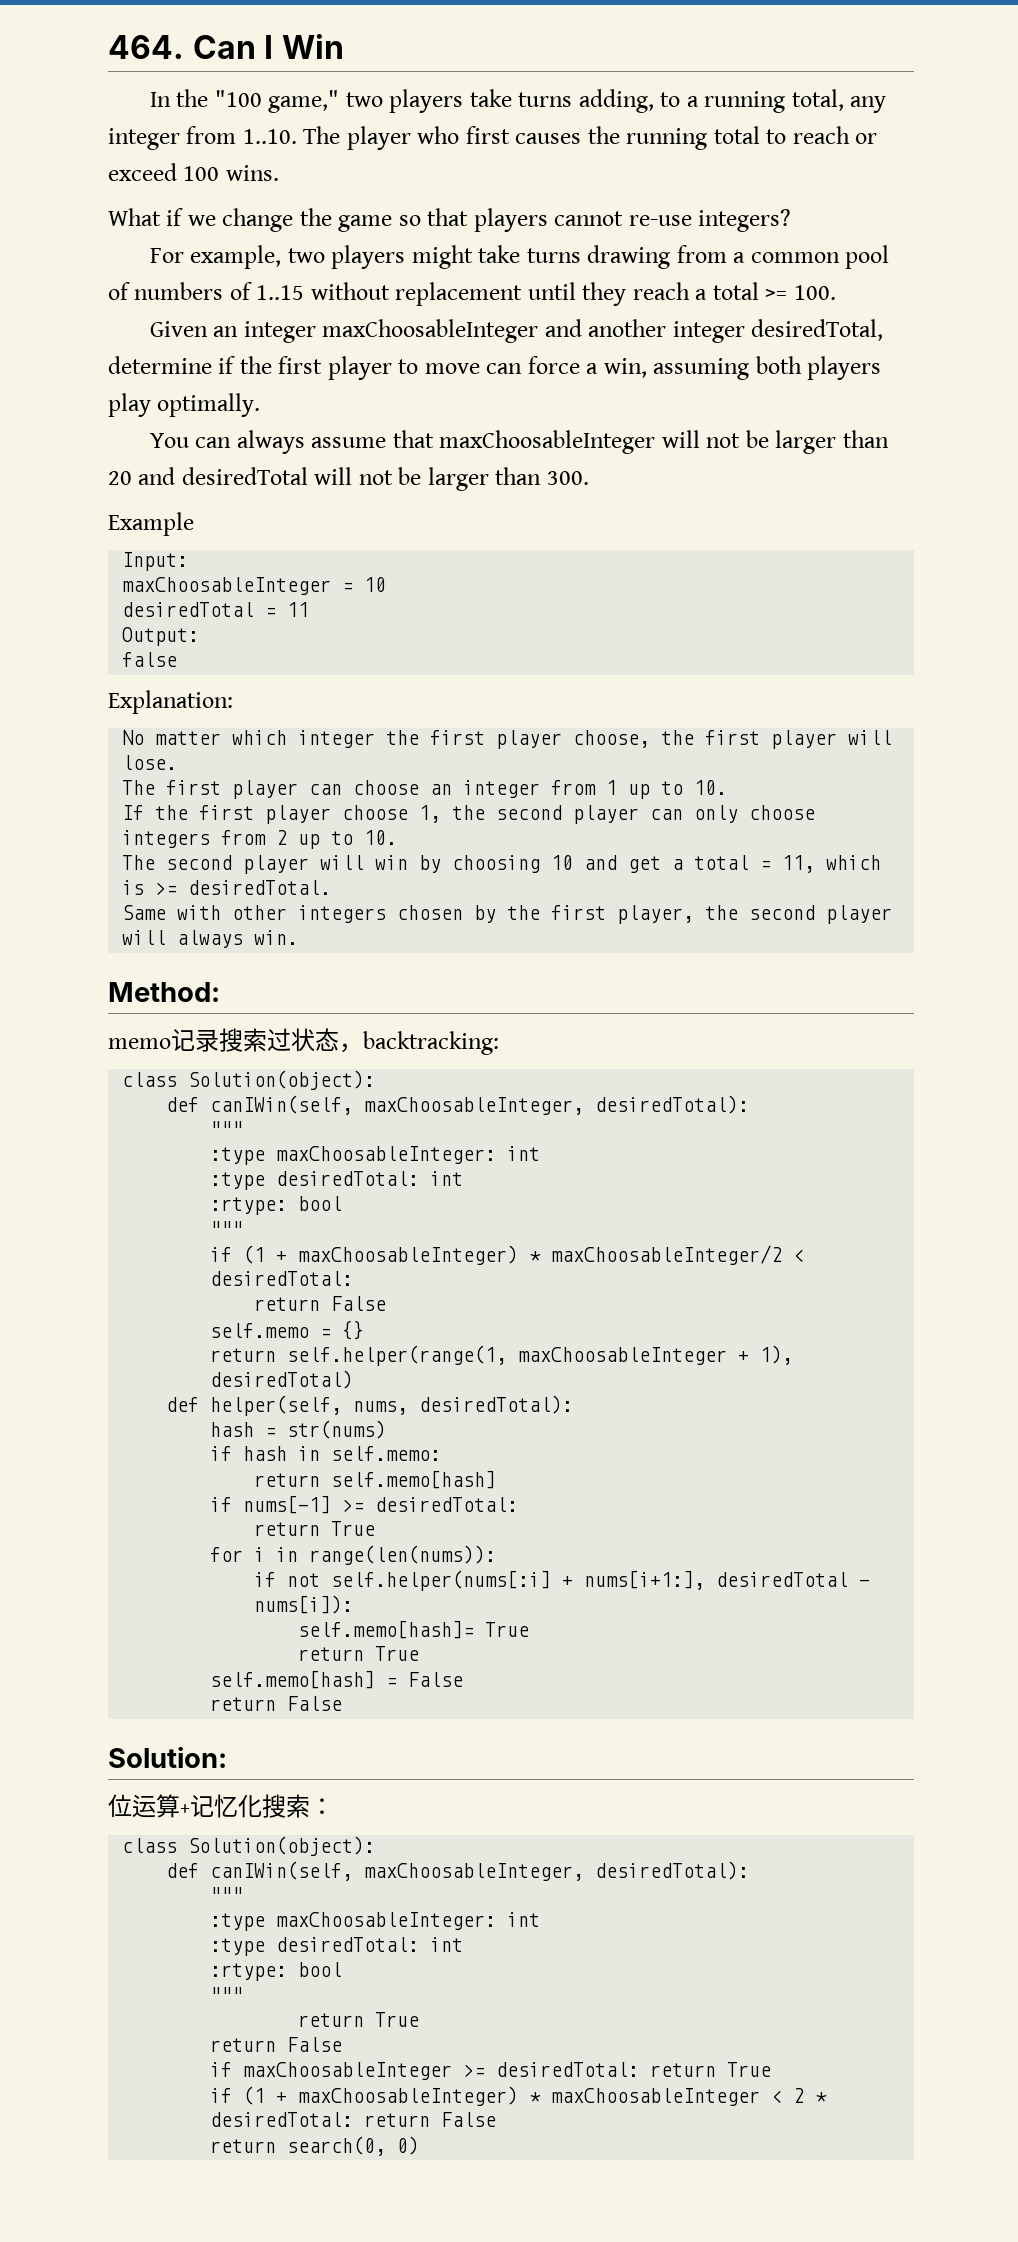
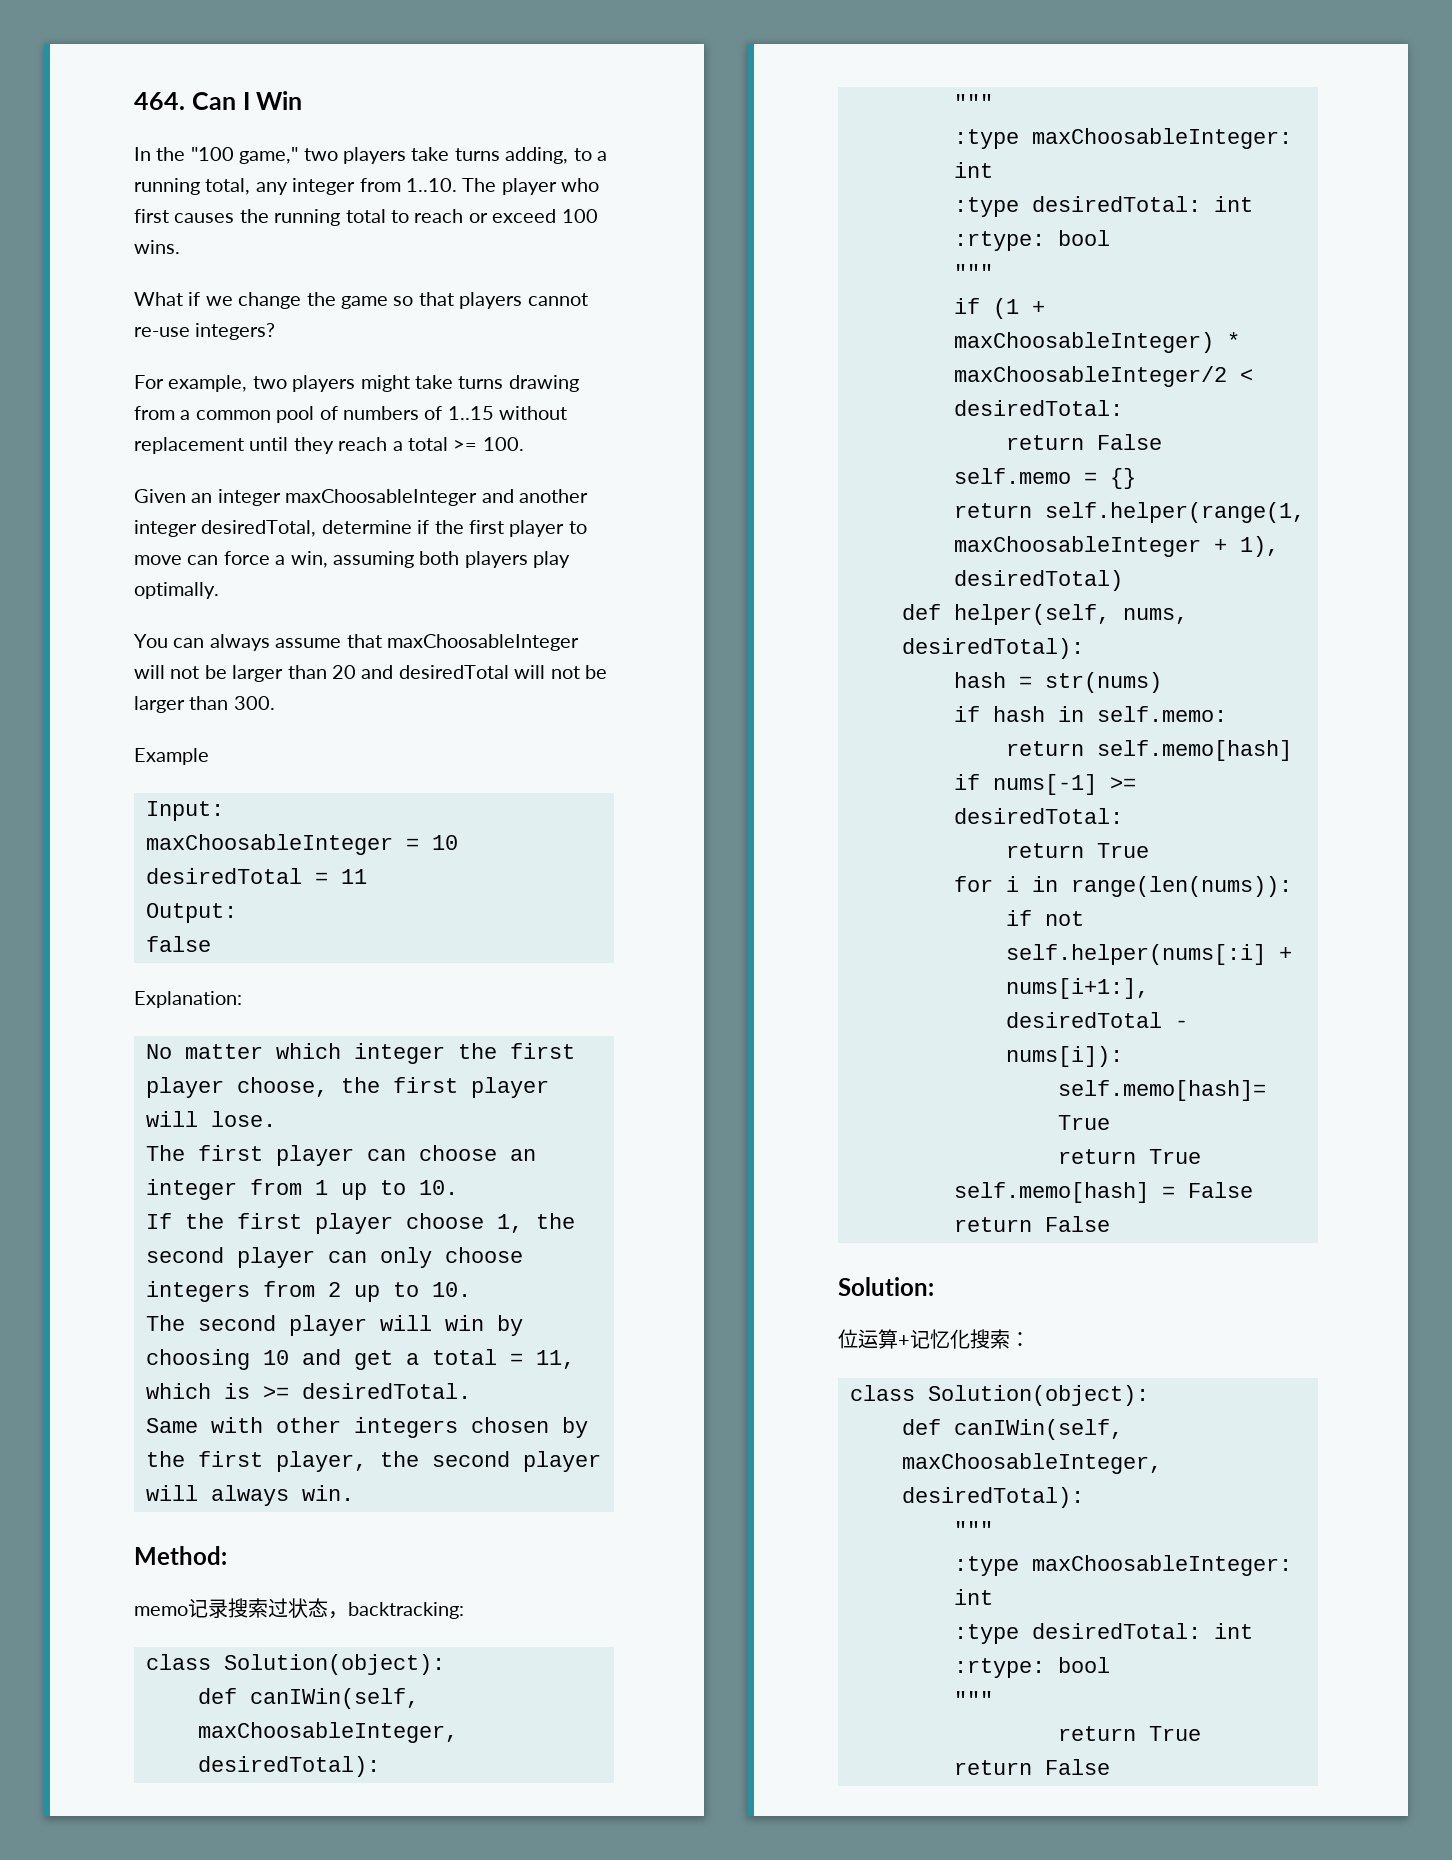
- if maxChoosableInteger >= desiredTotal: return True
- if (1 + maxChoosableInteger) * maxChoosableInteger < 2 * desiredTotal: return False
- return search(0, 0)

